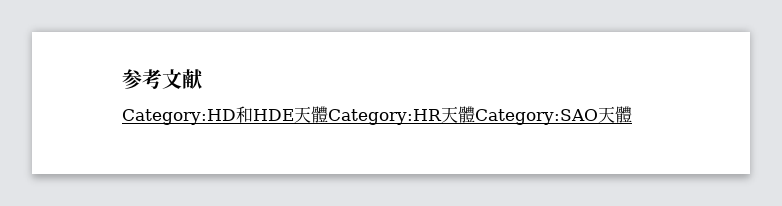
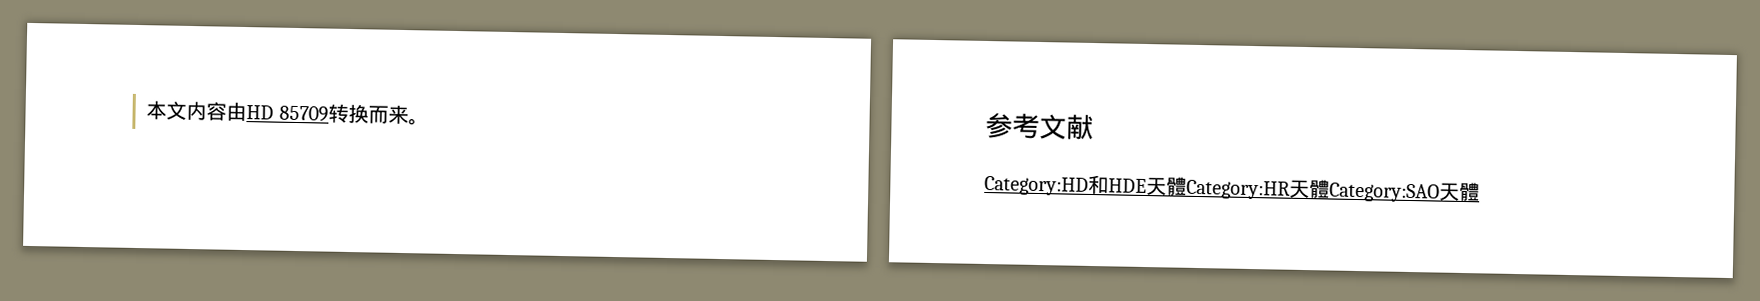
+ 本文内容由HD 85709转换而来。

